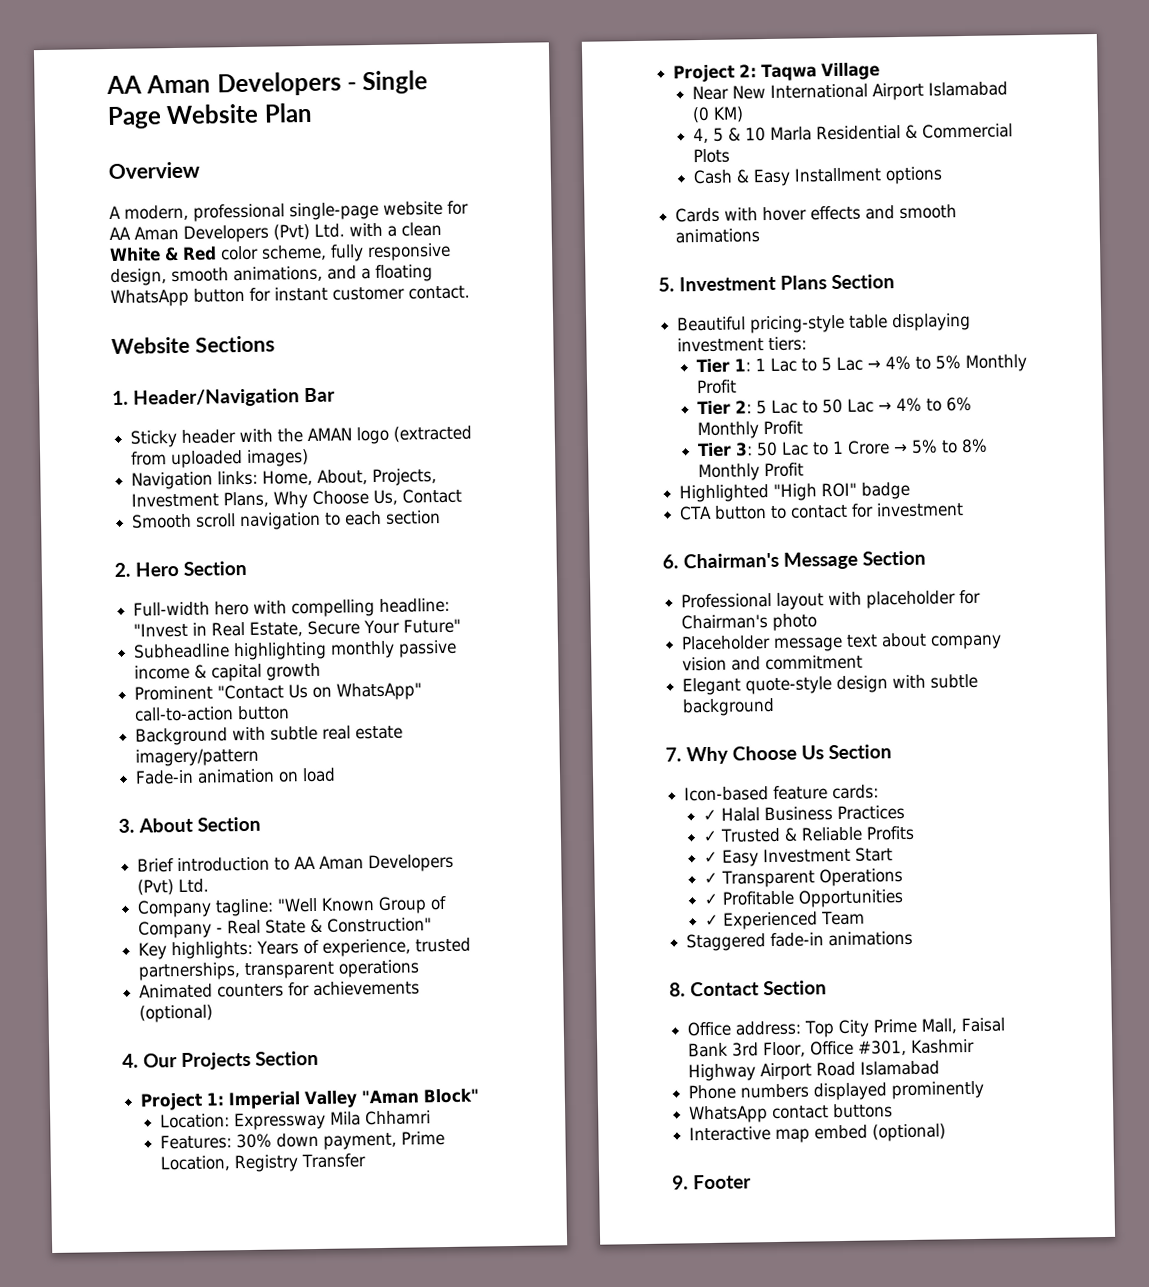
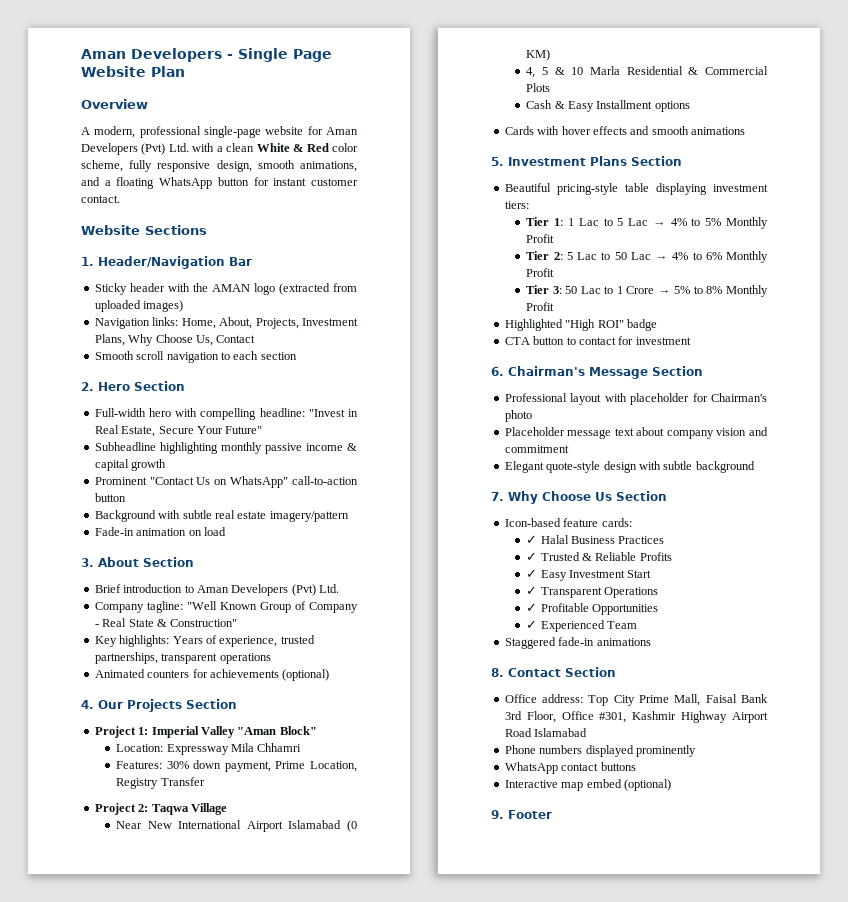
- AA Aman Developers - Single Page Website Plan
+ Aman Developers - Single Page Website Plan
- A modern, professional single-page website for AA Aman Developers (Pvt) Ltd. with a clean White & Red color scheme, fully responsive design, smooth animations, and a floating WhatsApp button for instant customer contact.
+ A modern, professional single-page website for Aman Developers (Pvt) Ltd. with a clean White & Red color scheme, fully responsive design, smooth animations, and a floating WhatsApp button for instant customer contact.
- Brief introduction to AA Aman Developers (Pvt) Ltd.
+ Brief introduction to Aman Developers (Pvt) Ltd.

